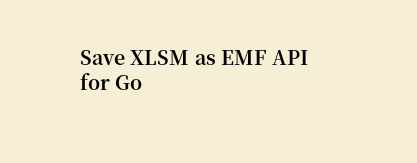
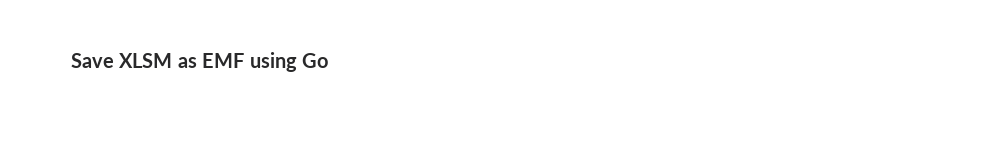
- Save XLSM as EMF API for Go
+ Save XLSM as EMF using Go

